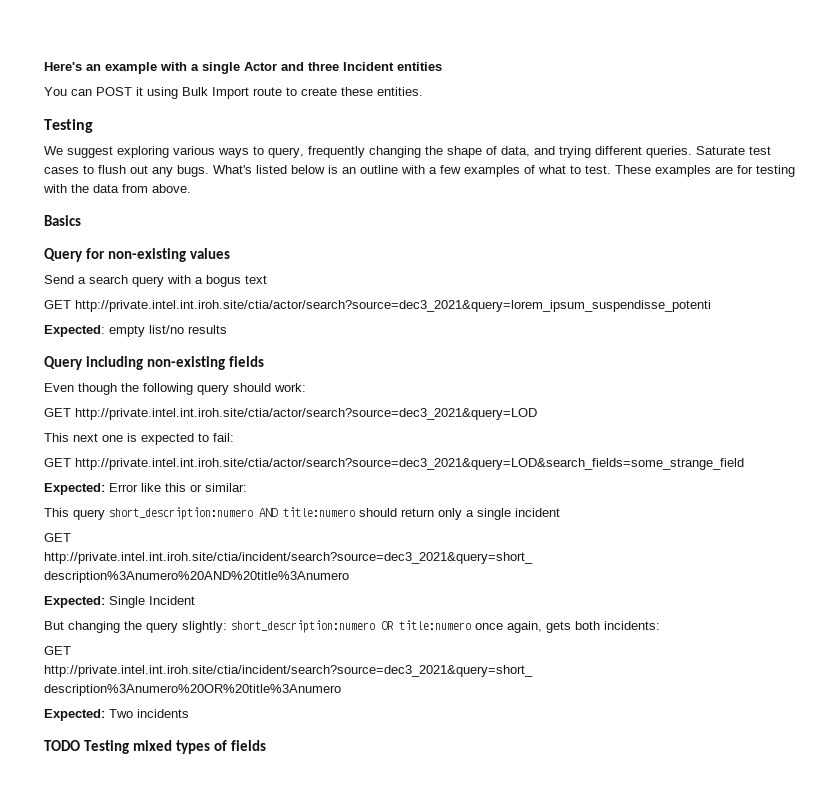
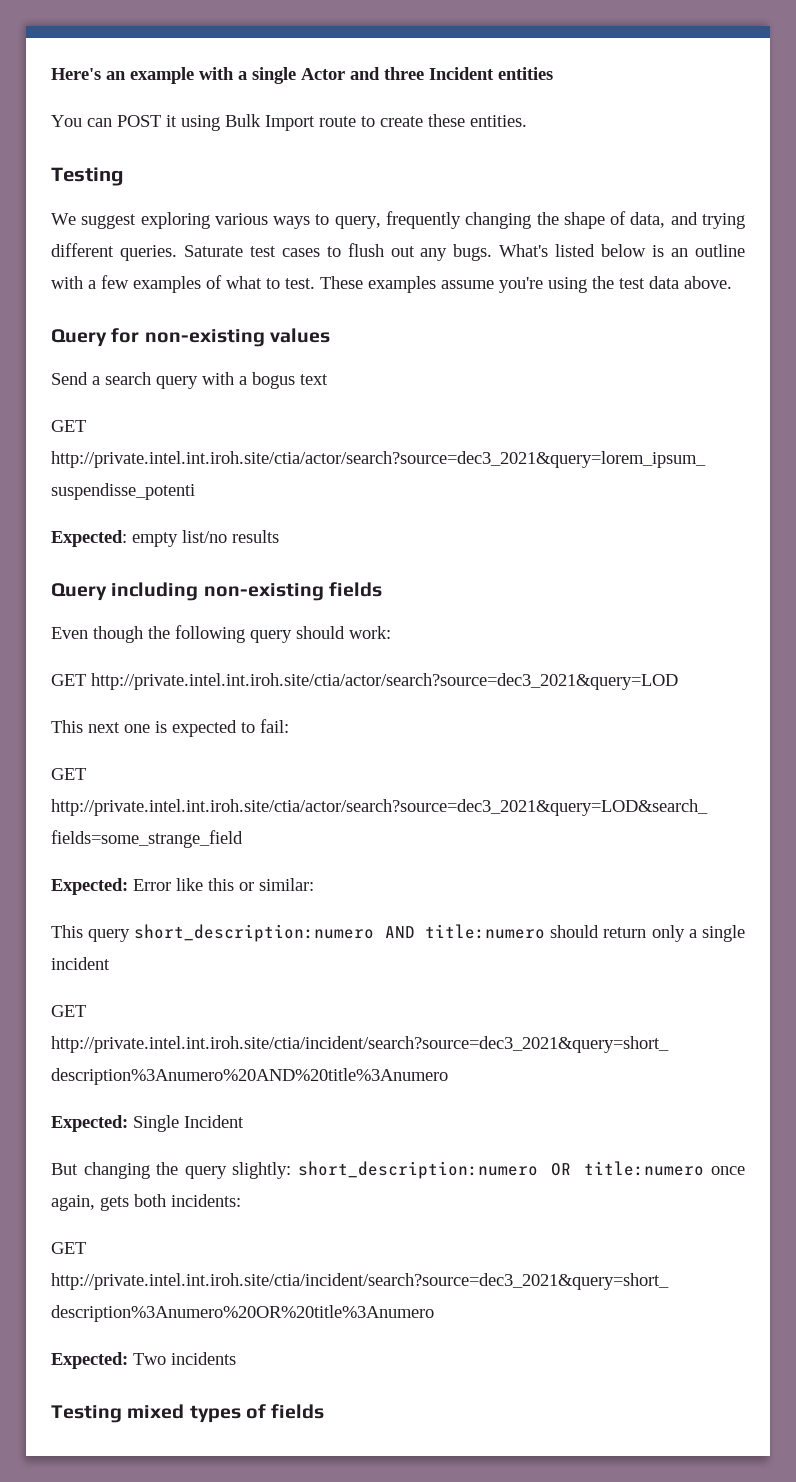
- These examples are for testing with the data from above.
+ These examples assume you're using the test data above.
- Basics
- TODO Testing mixed types of fields
+ Testing mixed types of fields

